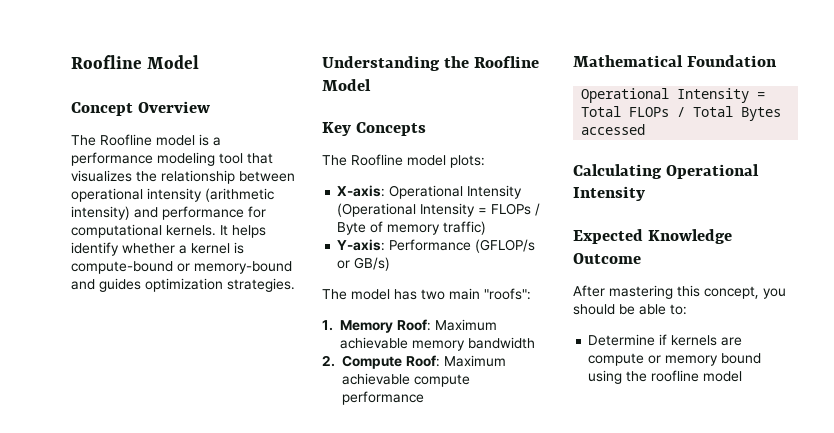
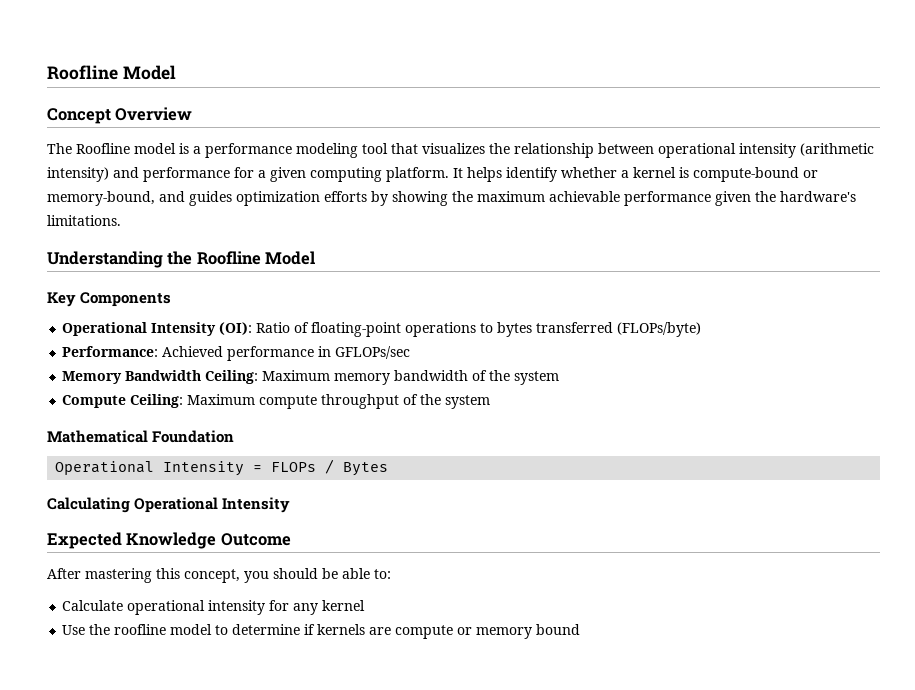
- The Roofline model is a performance modeling tool that visualizes the relationship between operational intensity (arithmetic intensity) and performance for computational kernels.
+ The Roofline model is a performance modeling tool that visualizes the relationship between operational intensity (arithmetic intensity) and performance for a given computing platform.
- It helps identify whether a kernel is compute-bound or memory-bound and guides optimization strategies.
+ It helps identify whether a kernel is compute-bound or memory-bound, and guides optimization efforts by showing the maximum achievable performance given the hardware's limitations.
- Key Concepts
- The Roofline model plots:
- X-axis: Operational Intensity (Operational Intensity = FLOPs / Byte of memory traffic)
- Y-axis: Performance (GFLOP/s or GB/s)
- The model has two main "roofs":
- 1. Memory Roof: Maximum achievable memory bandwidth
- 2. Compute Roof: Maximum achievable compute performance
+ Key Components
+ Operational Intensity (OI): Ratio of floating-point operations to bytes transferred (FLOPs/byte)
+ Performance: Achieved performance in GFLOPs/sec
+ Memory Bandwidth Ceiling: Maximum memory bandwidth of the system
+ Compute Ceiling: Maximum compute throughput of the system
- Operational Intensity = Total FLOPs / Total Bytes accessed
+ Operational Intensity = FLOPs / Bytes
- Determine if kernels are compute or memory bound using the roofline model
+ Calculate operational intensity for any kernel
+ Use the roofline model to determine if kernels are compute or memory bound

